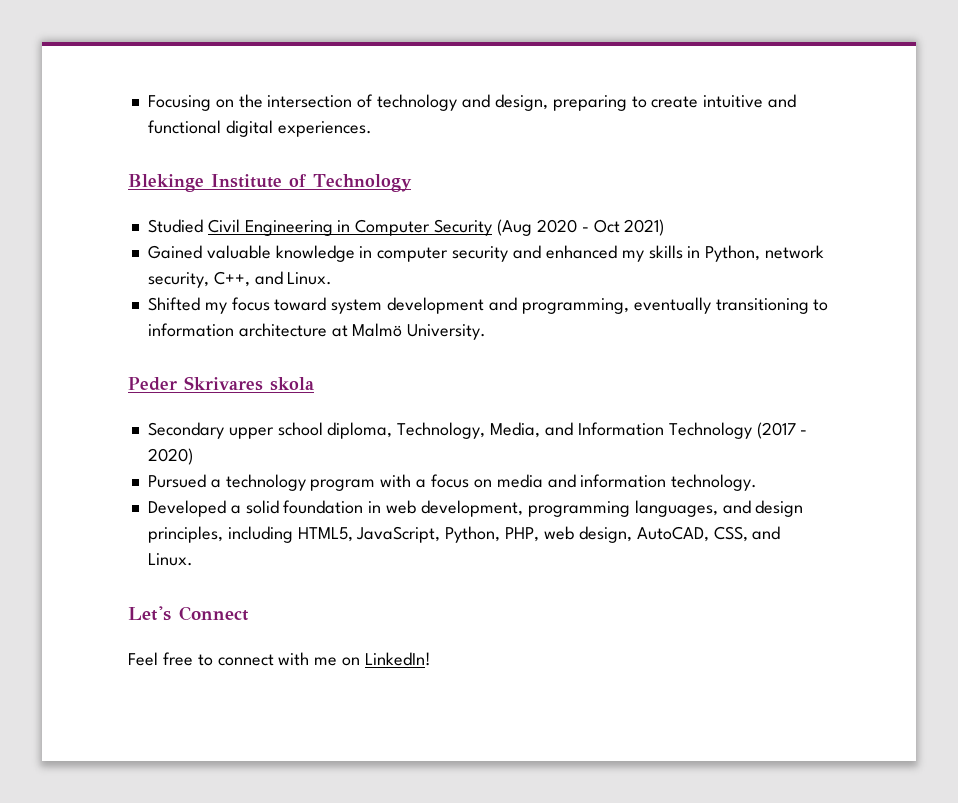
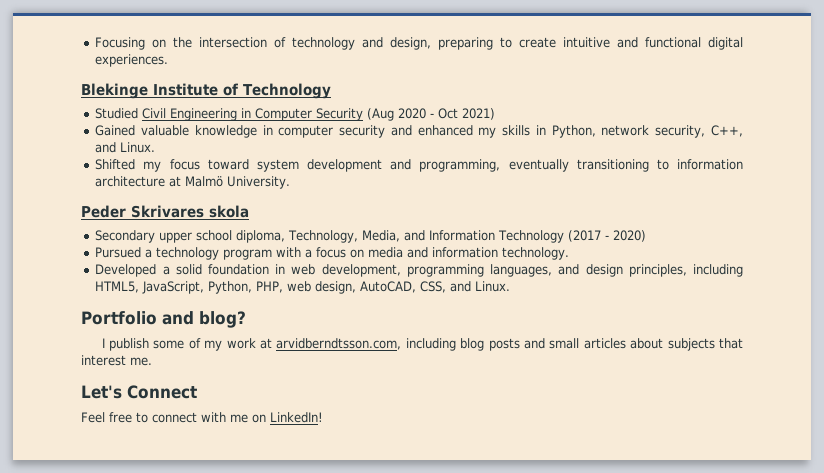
+ Portfolio and blog?
+ I publish some of my work at arvidberndtsson.com, including blog posts and small articles about subjects that interest me.

